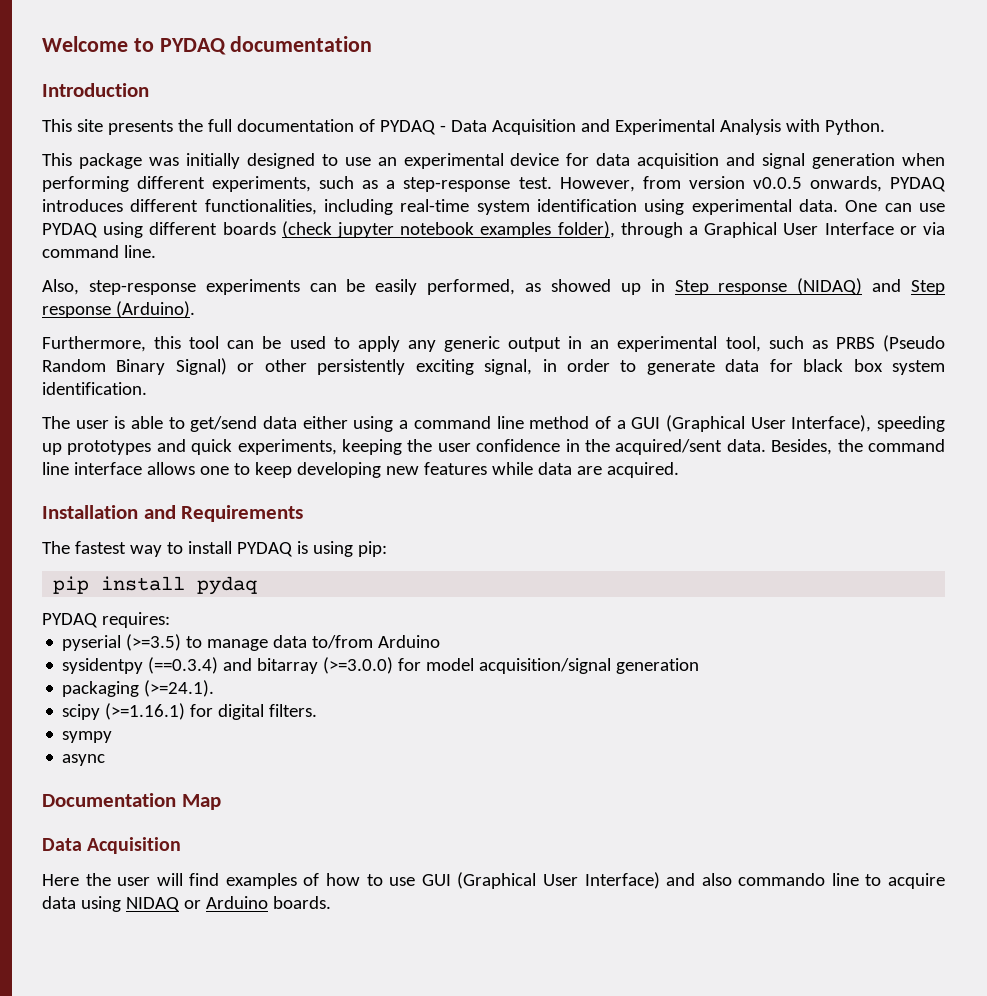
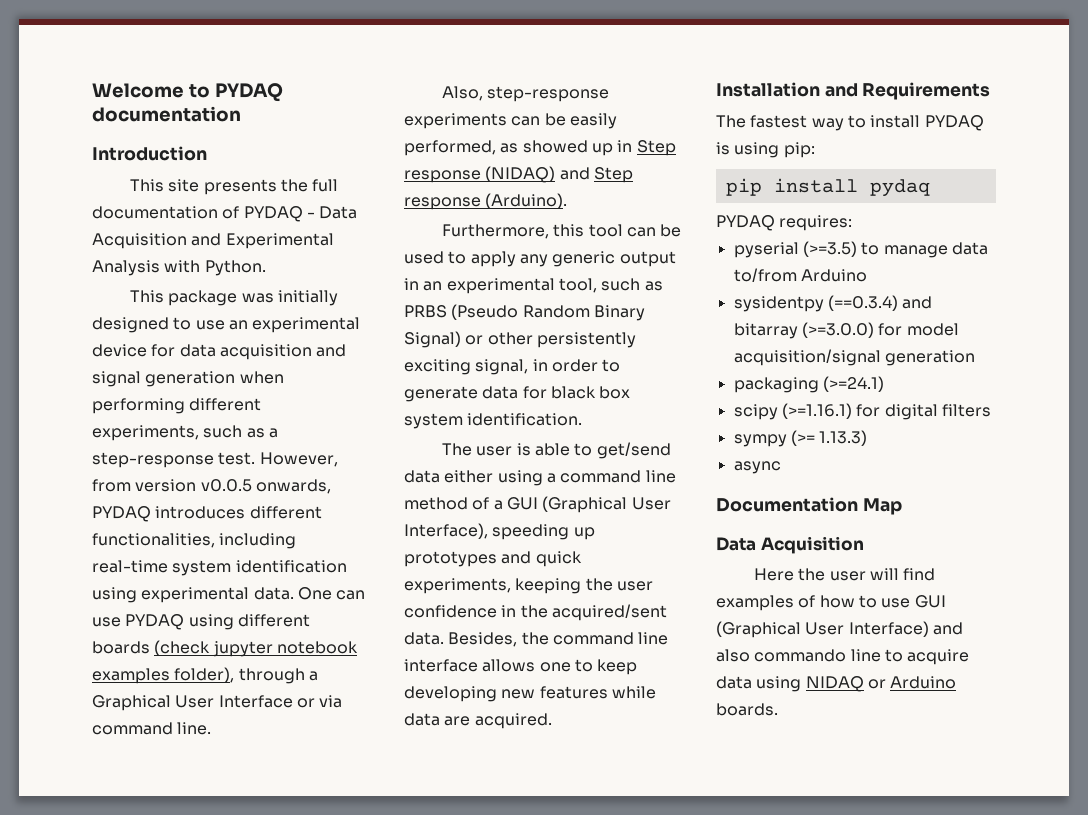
- packaging (>=24.1).
+ packaging (>=24.1)
- scipy (>=1.16.1) for digital filters.
+ scipy (>=1.16.1) for digital filters
- sympy
+ sympy (>= 1.13.3)

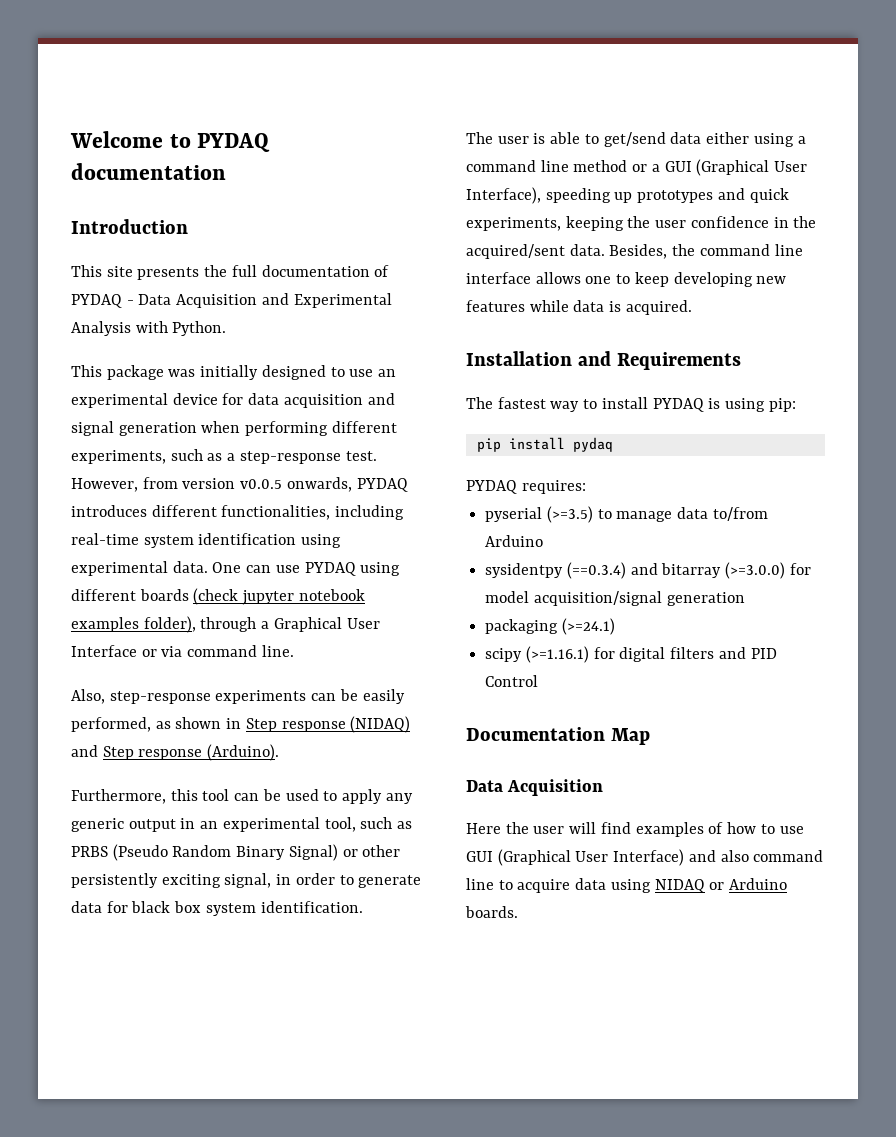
- Also, step-response experiments can be easily performed, as showed up in Step response (NIDAQ) and Step response (Arduino).
+ Also, step-response experiments can be easily performed, as shown in Step response (NIDAQ) and Step response (Arduino).
- The user is able to get/send data either using a command line method of a GUI (Graphical User Interface), speeding up prototypes and quick experiments, keeping the user confidence in the acquired/sent data.
+ The user is able to get/send data either using a command line method or a GUI (Graphical User Interface), speeding up prototypes and quick experiments, keeping the user confidence in the acquired/sent data.
- Besides, the command line interface allows one to keep developing new features while data are acquired.
+ Besides, the command line interface allows one to keep developing new features while data is acquired.
- scipy (>=1.16.1) for digital filters
- sympy (>= 1.13.3)
- async
+ scipy (>=1.16.1) for digital filters and PID Control
- Here the user will find examples of how to use GUI (Graphical User Interface) and also commando line to acquire data using NIDAQ or Arduino boards.
+ Here the user will find examples of how to use GUI (Graphical User Interface) and also command line to acquire data using NIDAQ or Arduino boards.

